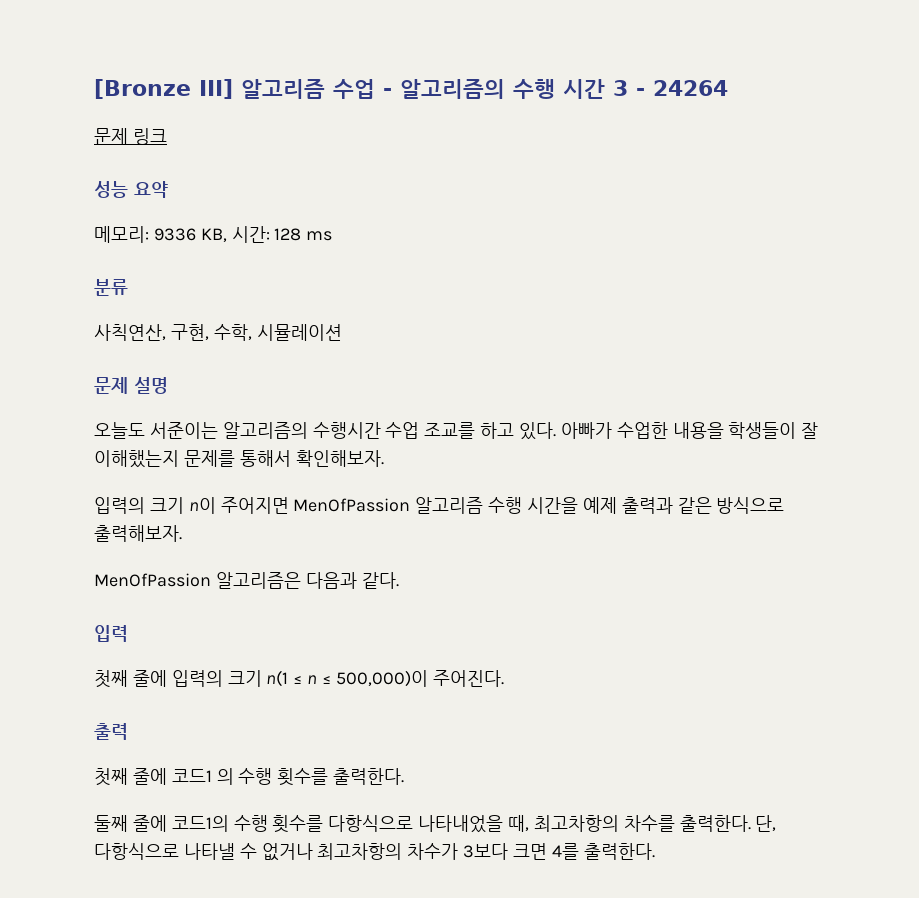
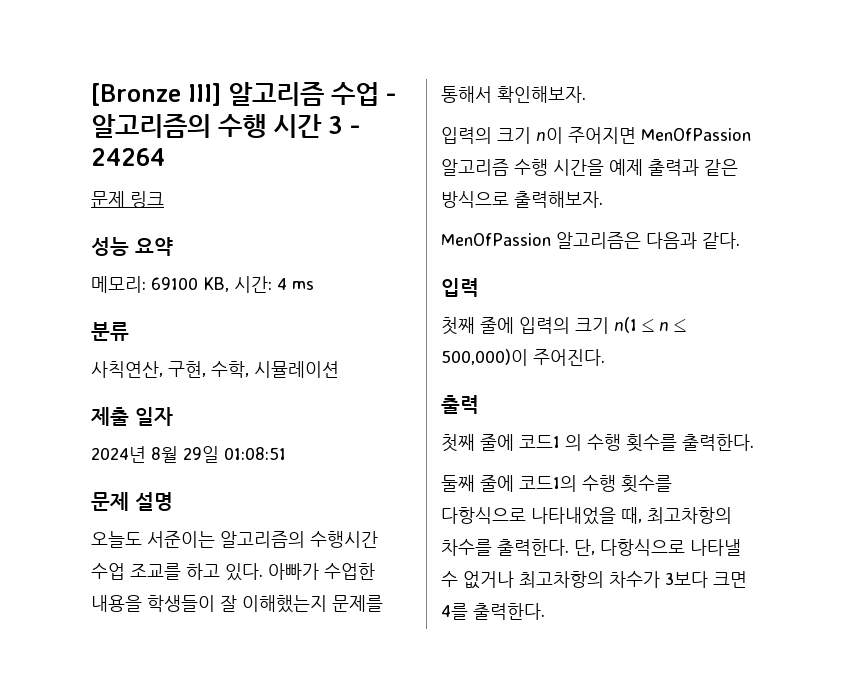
- 메모리: 9336 KB, 시간: 128 ms
+ 메모리: 69100 KB, 시간: 4 ms
+ 제출 일자
+ 2024년 8월 29일 01:08:51

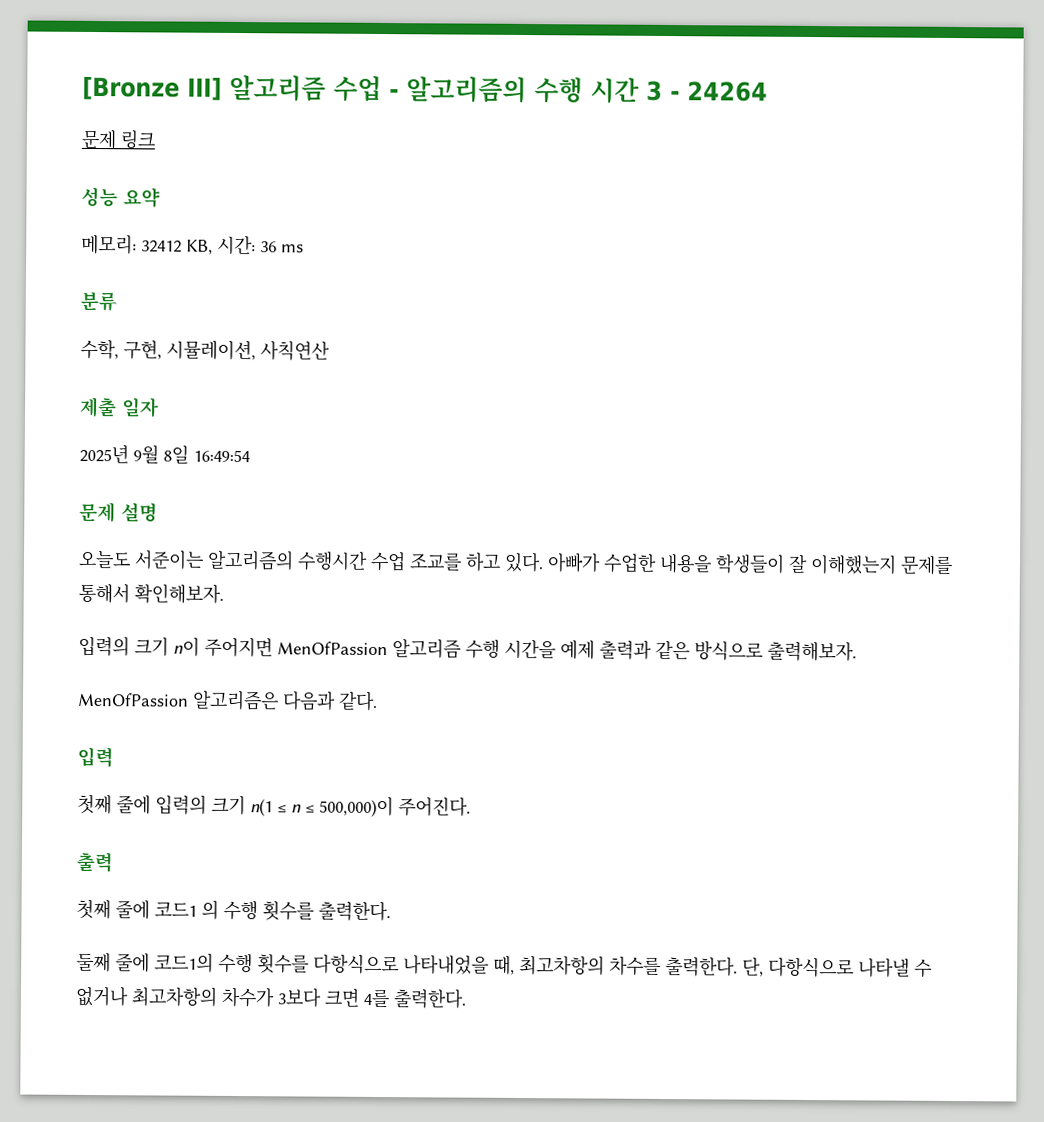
- 메모리: 69100 KB, 시간: 4 ms
+ 메모리: 32412 KB, 시간: 36 ms
- 사칙연산, 구현, 수학, 시뮬레이션
+ 수학, 구현, 시뮬레이션, 사칙연산
  제출 일자
- 2024년 8월 29일 01:08:51
+ 2025년 9월 8일 16:49:54

